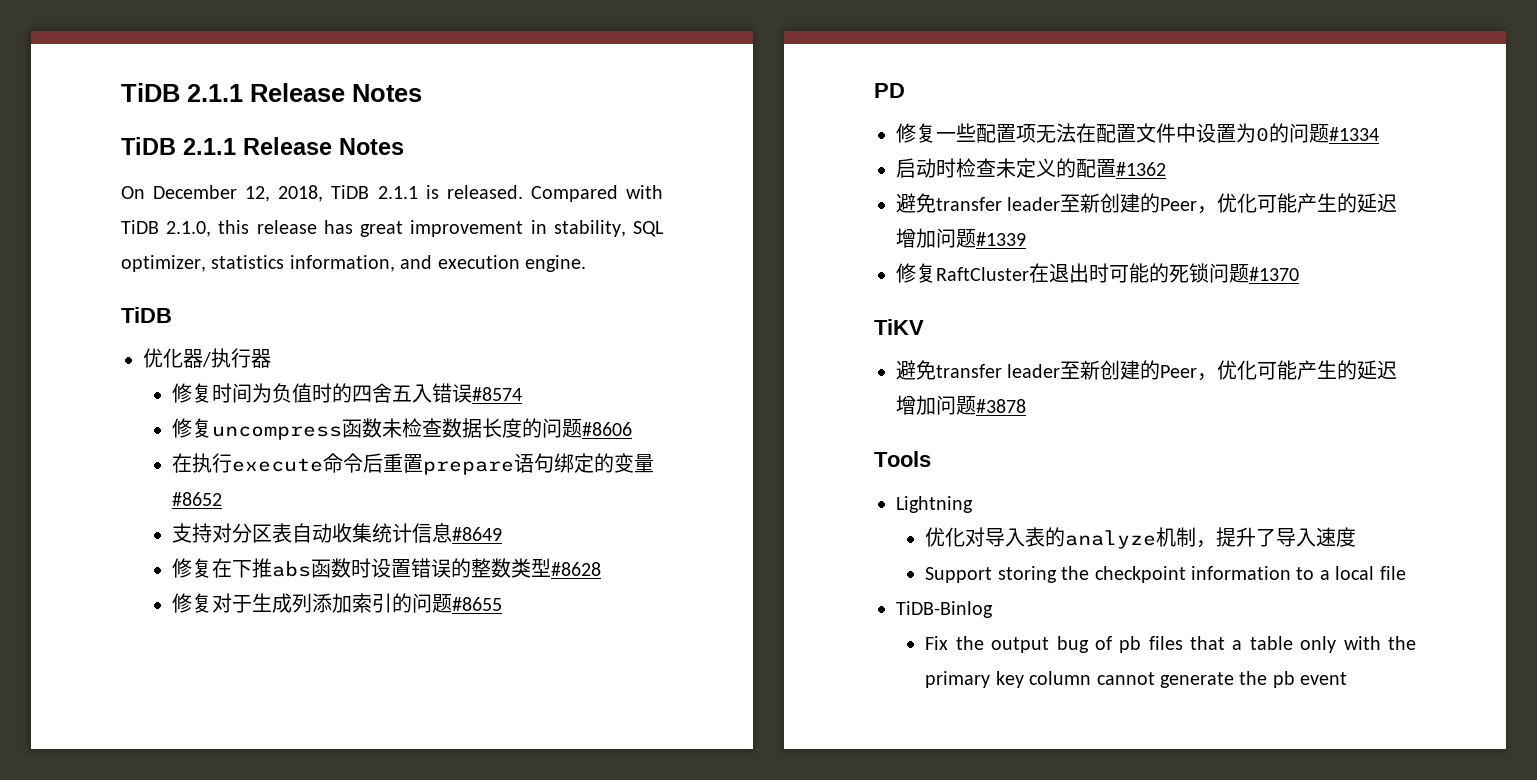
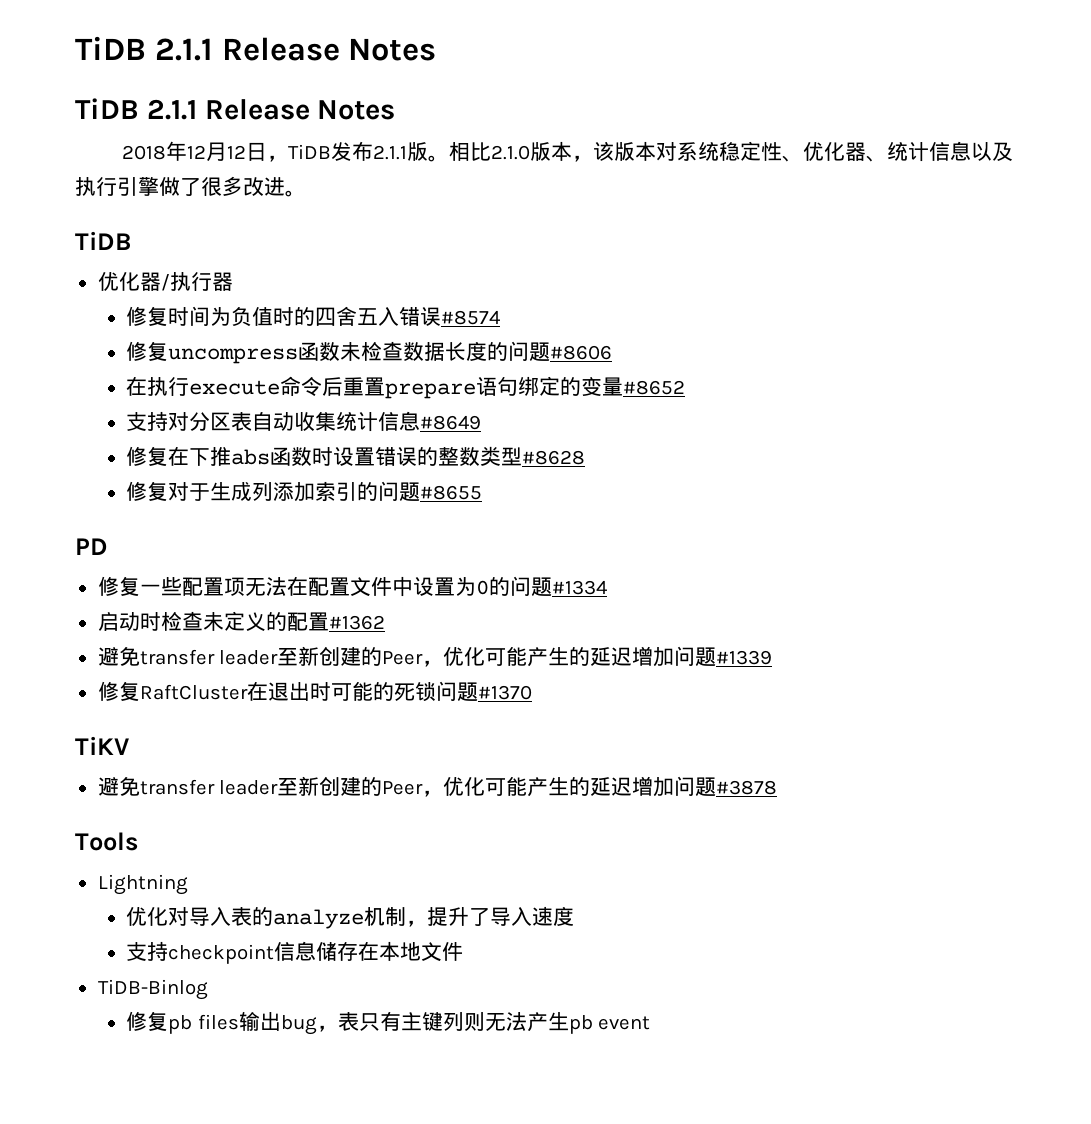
- On December 12, 2018, TiDB 2.1.1 is released. Compared with TiDB 2.1.0, this release has great improvement in stability, SQL optimizer, statistics information, and execution engine.
+ 2018年12月12日，TiDB发布2.1.1版。相比2.1.0版本，该版本对系统稳定性、优化器、统计信息以及执行引擎做了很多改进。
- Support storing the checkpoint information to a local file
+ 支持checkpoint信息储存在本地文件
  TiDB-Binlog
- Fix the output bug of pb files that a table only with the primary key column cannot generate the pb event
+ 修复pb files输出bug，表只有主键列则无法产生pb event

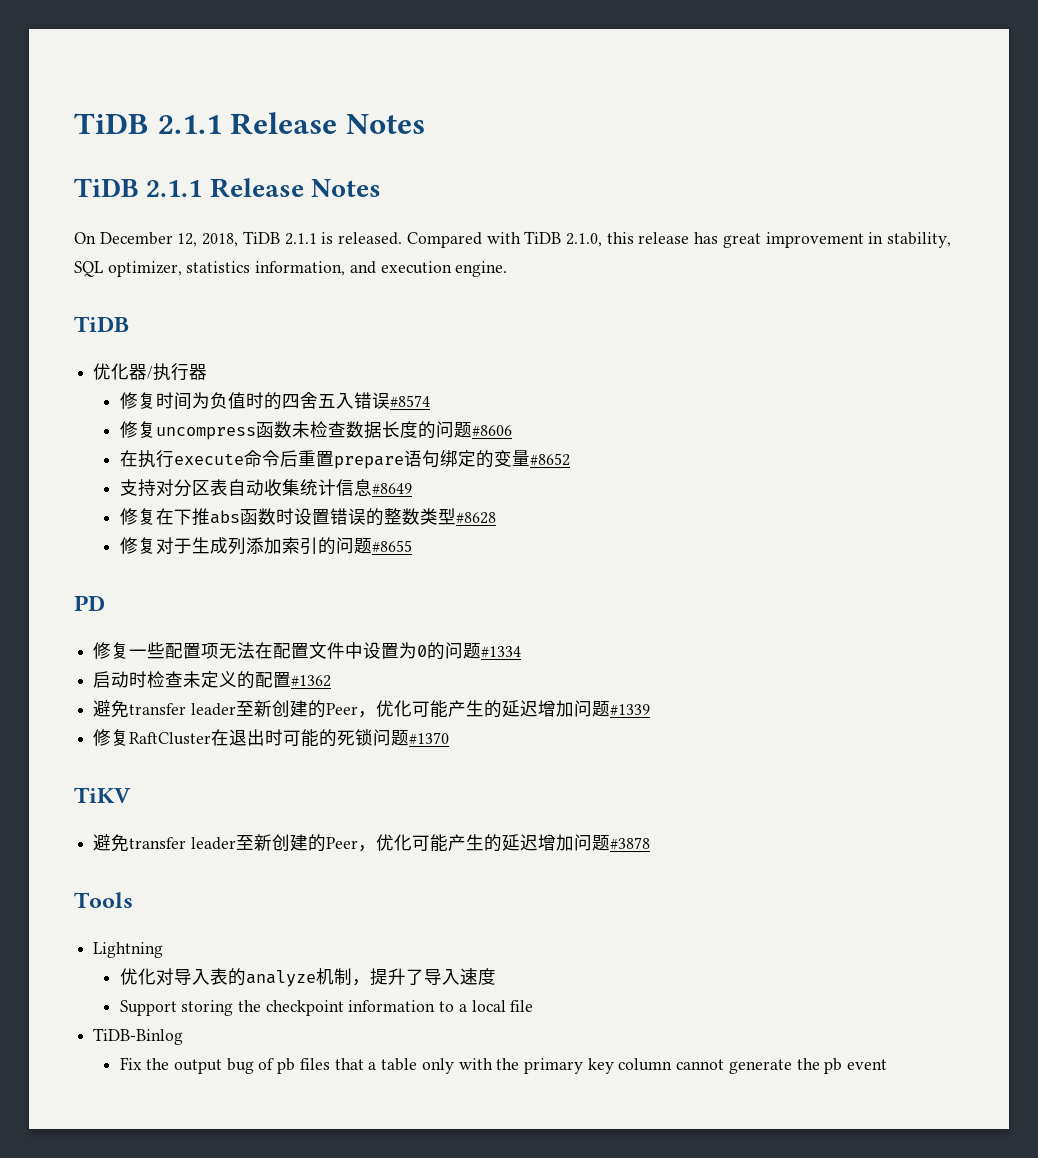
- 2018年12月12日，TiDB发布2.1.1版。相比2.1.0版本，该版本对系统稳定性、优化器、统计信息以及执行引擎做了很多改进。
+ On December 12, 2018, TiDB 2.1.1 is released. Compared with TiDB 2.1.0, this release has great improvement in stability, SQL optimizer, statistics information, and execution engine.
- 支持checkpoint信息储存在本地文件
+ Support storing the checkpoint information to a local file
  TiDB-Binlog
- 修复pb files输出bug，表只有主键列则无法产生pb event
+ Fix the output bug of pb files that a table only with the primary key column cannot generate the pb event

